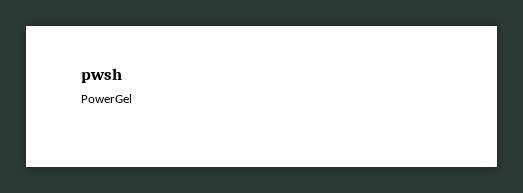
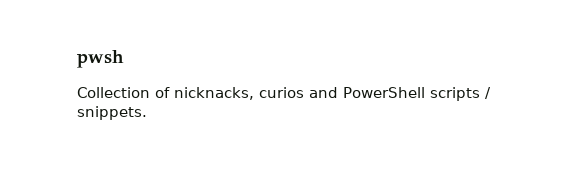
- PowerGel
+ Collection of nicknacks, curios and PowerShell scripts / snippets.

